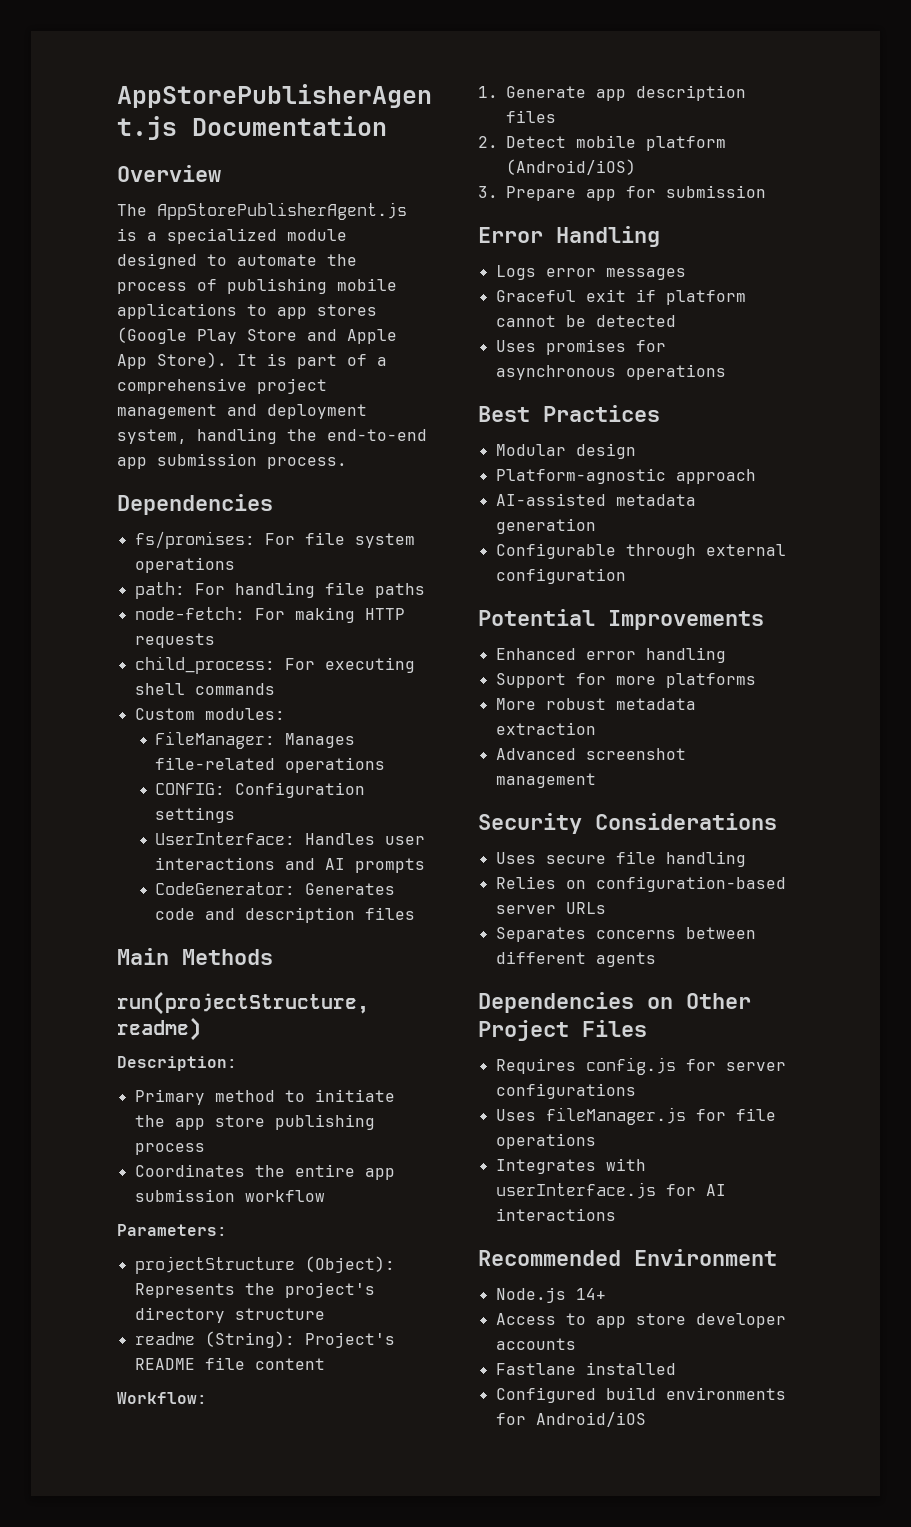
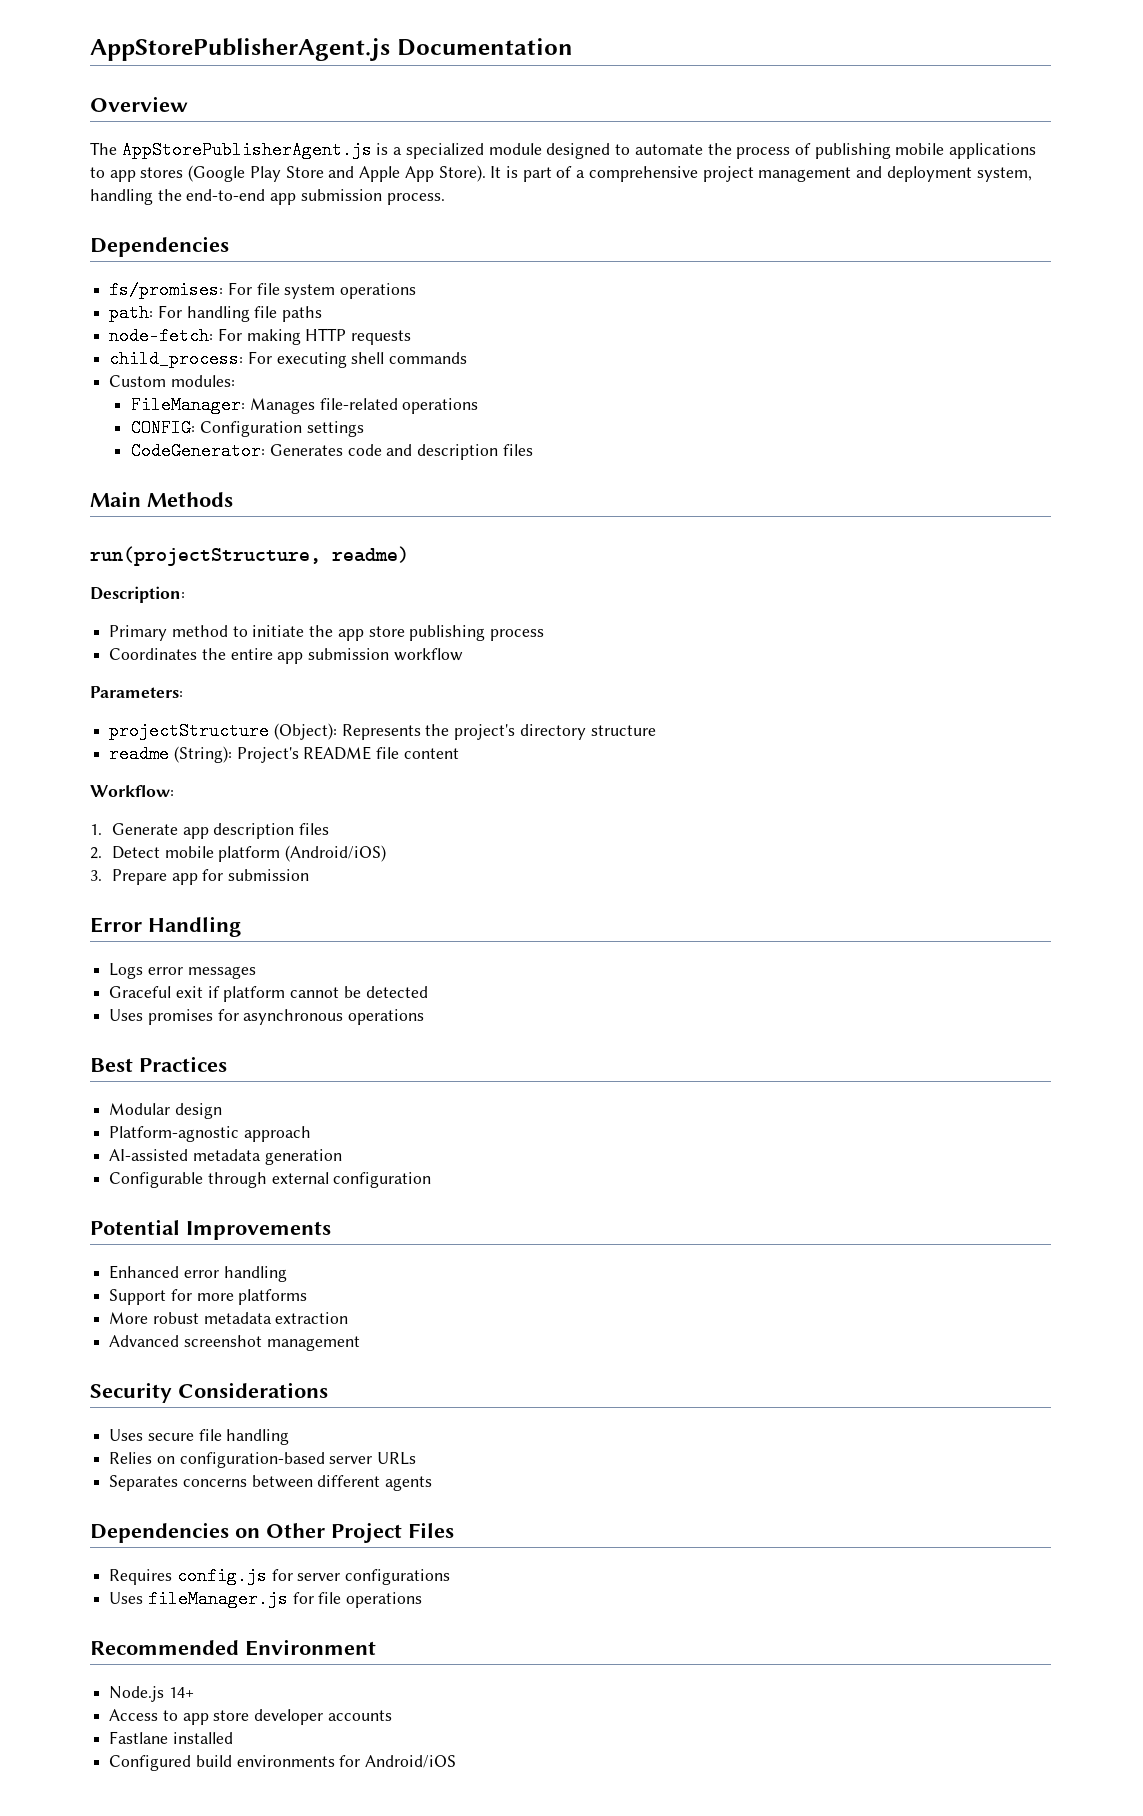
- UserInterface: Handles user interactions and AI prompts
- Integrates with userInterface.js for AI interactions

